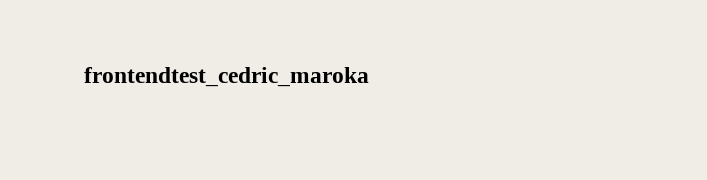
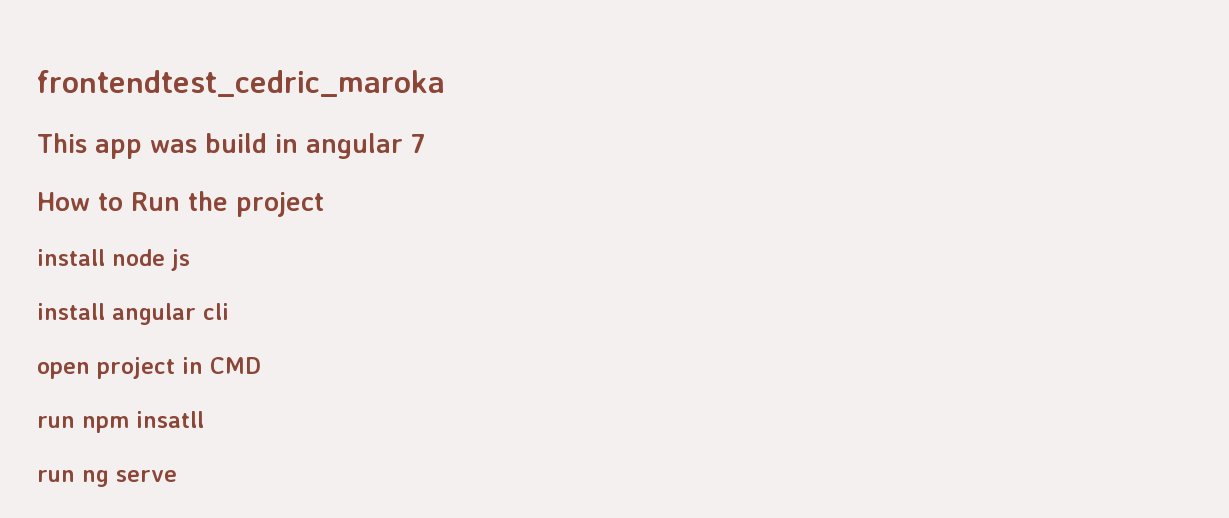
+ This app was build in angular 7
+ How to Run the project
+ install node js
+ install angular cli
+ open project in CMD
+ run npm insatll
+ run ng serve

